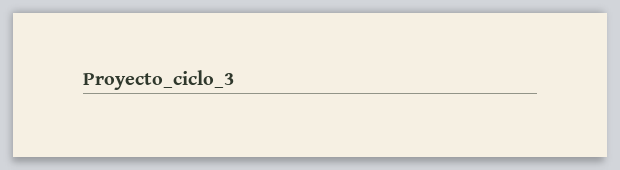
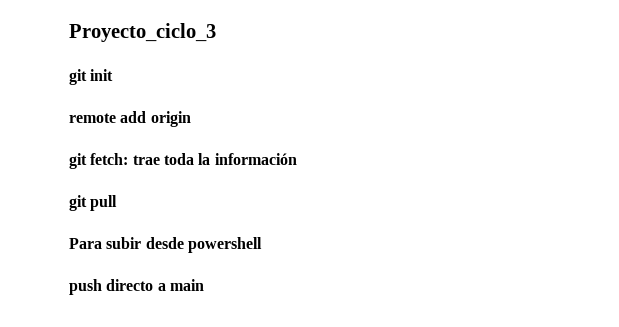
+ git init
+ remote add origin
+ git fetch: trae toda la información
+ git pull
+ Para subir desde powershell
+ push directo a main

